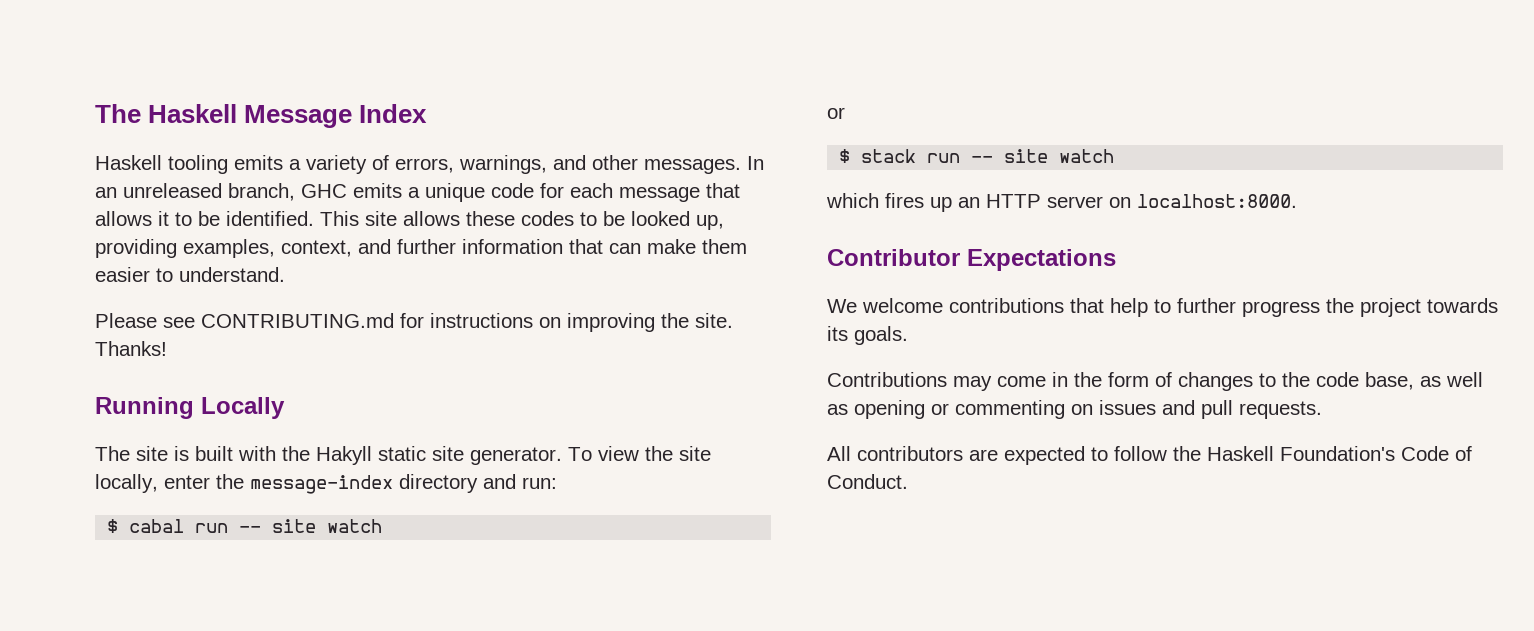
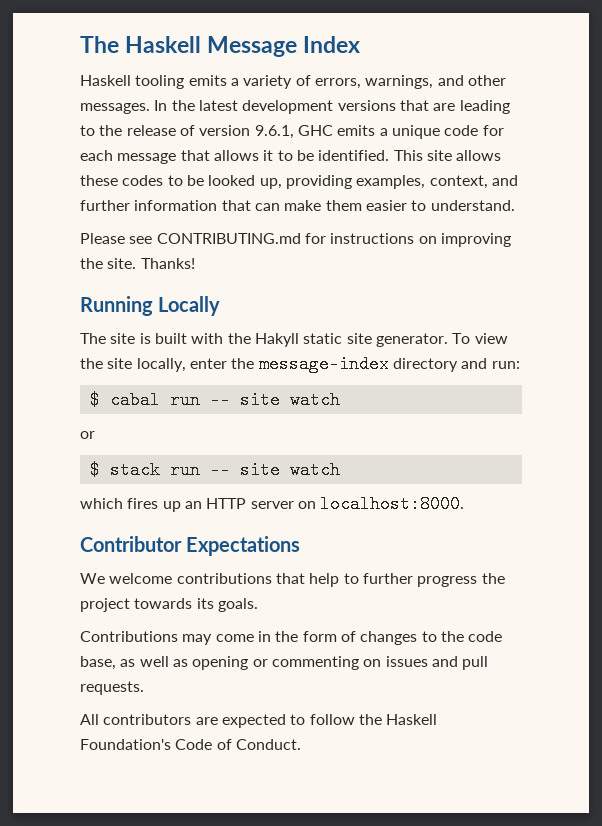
- In an unreleased branch, GHC emits a unique code for each message that allows it to be identified.
+ In the latest development versions that are leading to the release of version 9.6.1, GHC emits a unique code for each message that allows it to be identified.

